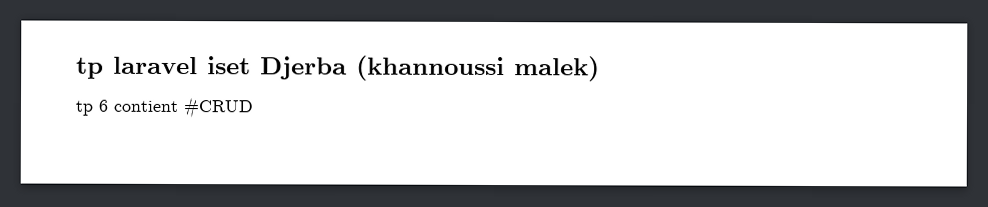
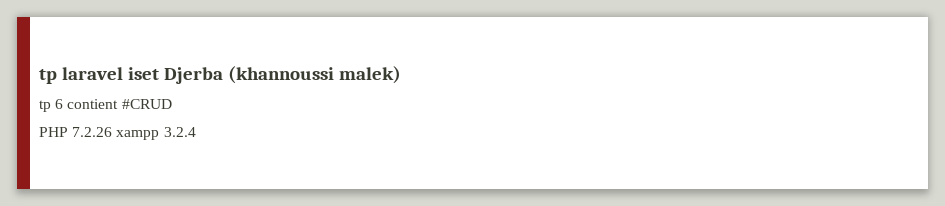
+ PHP 7.2.26 xampp 3.2.4

